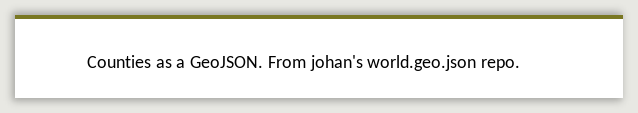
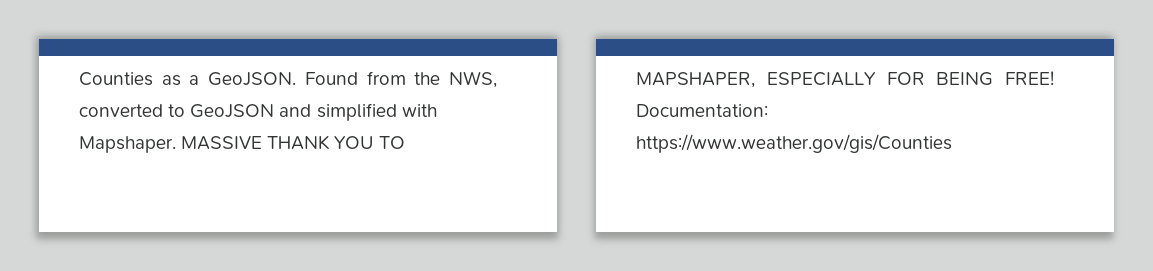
- From johan's world.geo.json repo.
+ Found from the NWS, converted to GeoJSON and simplified with Mapshaper. MASSIVE THANK YOU TO MAPSHAPER, ESPECIALLY FOR BEING FREE! Documentation: https://www.weather.gov/gis/Counties

